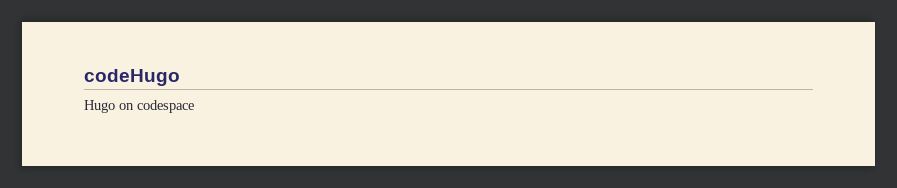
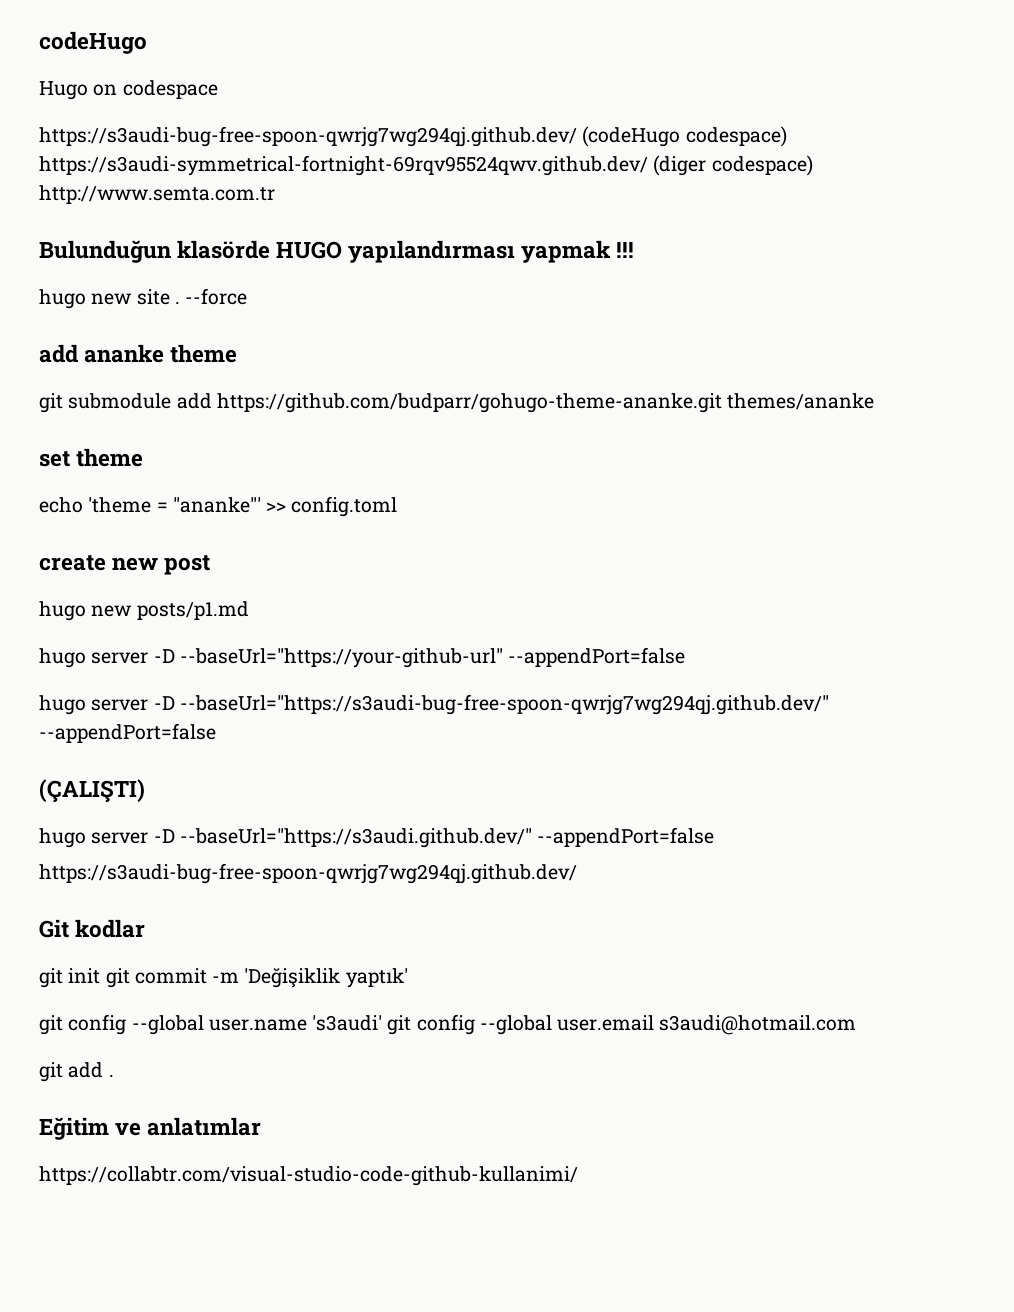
+ https://s3audi-bug-free-spoon-qwrjg7wg294qj.github.dev/ (codeHugo codespace) https://s3audi-symmetrical-fortnight-69rqv95524qwv.github.dev/ (diger codespace) http://www.semta.com.tr
+ Bulunduğun klasörde HUGO yapılandırması yapmak !!!
+ hugo new site . --force
+ add ananke theme
+ git submodule add https://github.com/budparr/gohugo-theme-ananke.git themes/ananke
+ set theme
+ echo 'theme = "ananke"' >> config.toml
+ create new post
+ hugo new posts/p1.md
+ hugo server -D --baseUrl="https://your-github-url" --appendPort=false
+ hugo server -D --baseUrl="https://s3audi-bug-free-spoon-qwrjg7wg294qj.github.dev/" --appendPort=false
+ (ÇALIŞTI)
+ hugo server -D --baseUrl="https://s3audi.github.dev/" --appendPort=false
+ https://s3audi-bug-free-spoon-qwrjg7wg294qj.github.dev/
+ Git kodlar
+ git init git commit -m 'Değişiklik yaptık'
+ git config --global user.name 's3audi' git config --global user.email s3audi@hotmail.com
+ git add .
+ Eğitim ve anlatımlar
+ https://collabtr.com/visual-studio-code-github-kullanimi/

